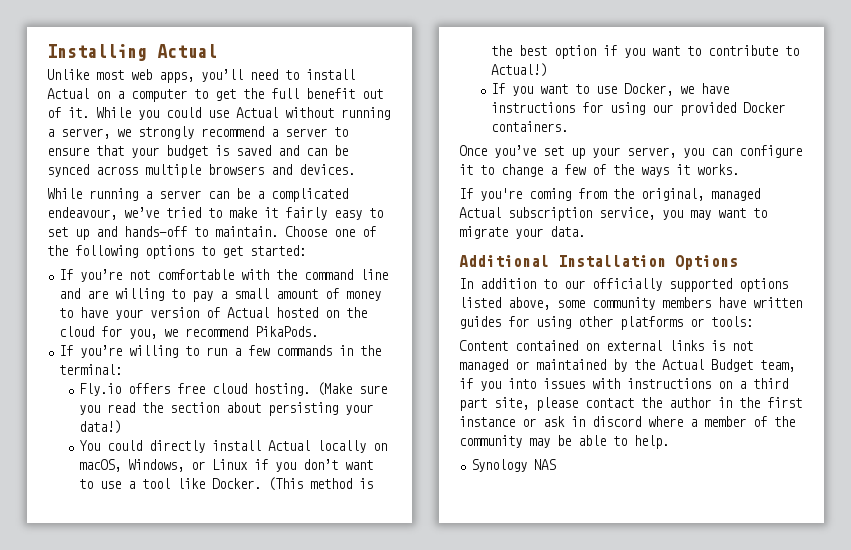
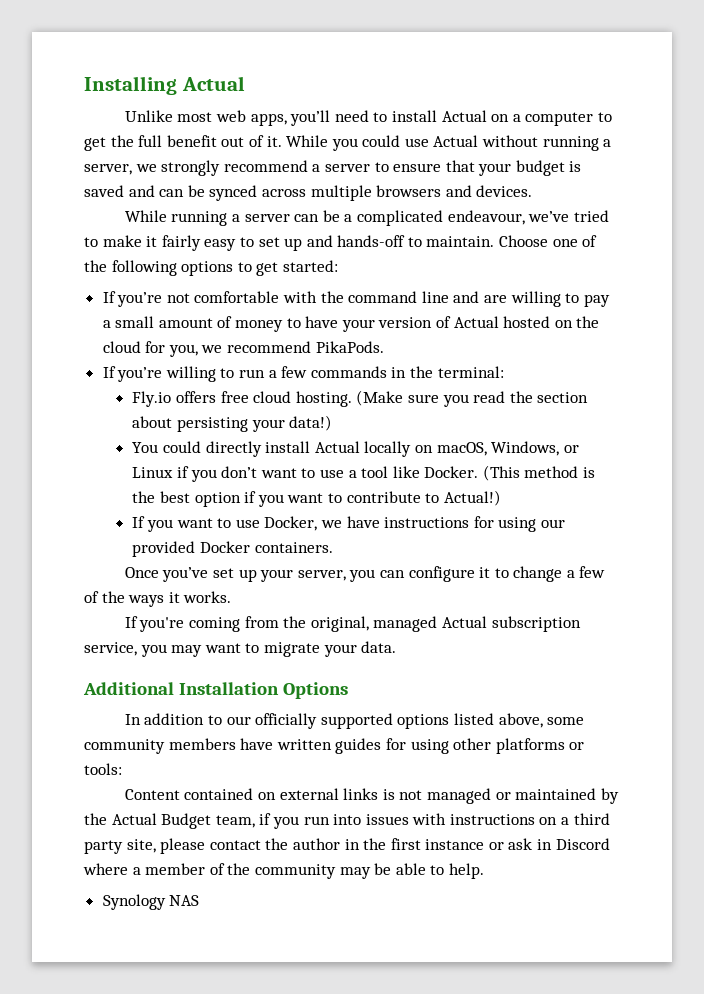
- Content contained on external links is not managed or maintained by the Actual Budget team, if you into issues with instructions on a third part site, please contact the author in the first instance or ask in discord where a member of the community may be able to help.
+ Content contained on external links is not managed or maintained by the Actual Budget team, if you run into issues with instructions on a third party site, please contact the author in the first instance or ask in Discord where a member of the community may be able to help.

